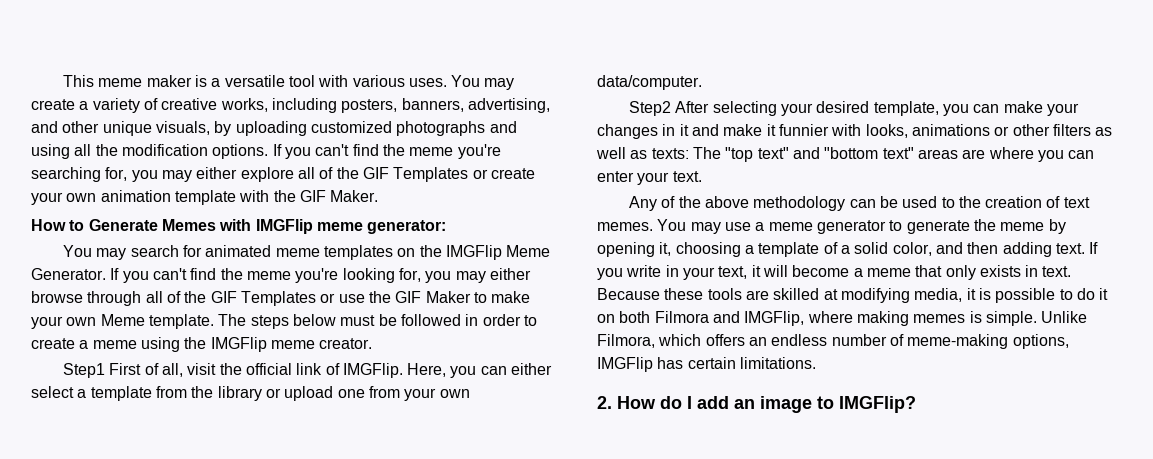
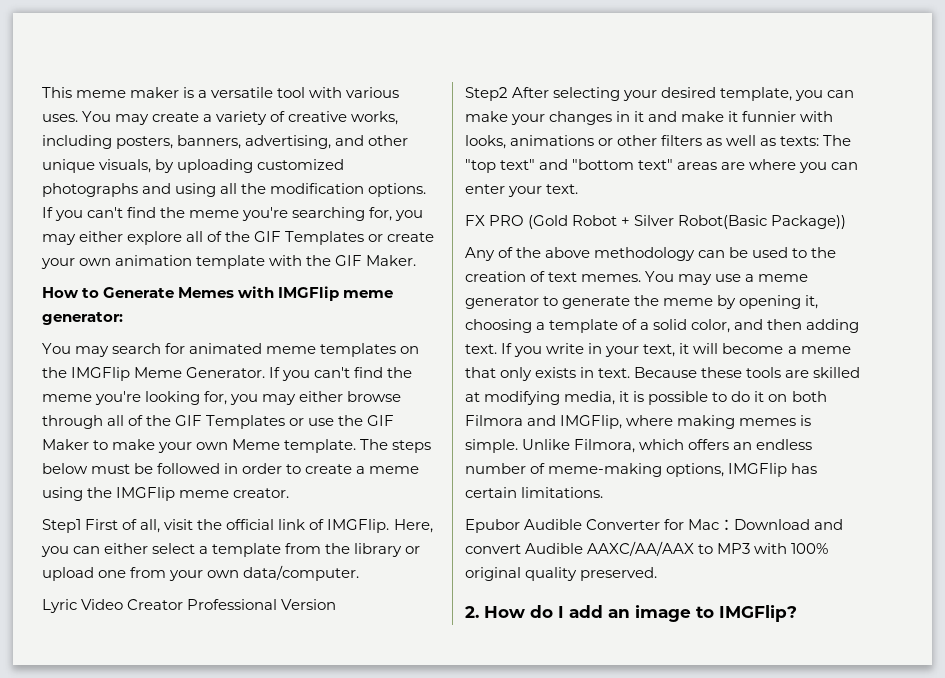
+ Lyric Video Creator Professional Version
+ FX PRO (Gold Robot + Silver Robot(Basic Package))
+ Epubor Audible Converter for Mac：Download and convert Audible AAXC/AA/AAX to MP3 with 100% original quality preserved.

